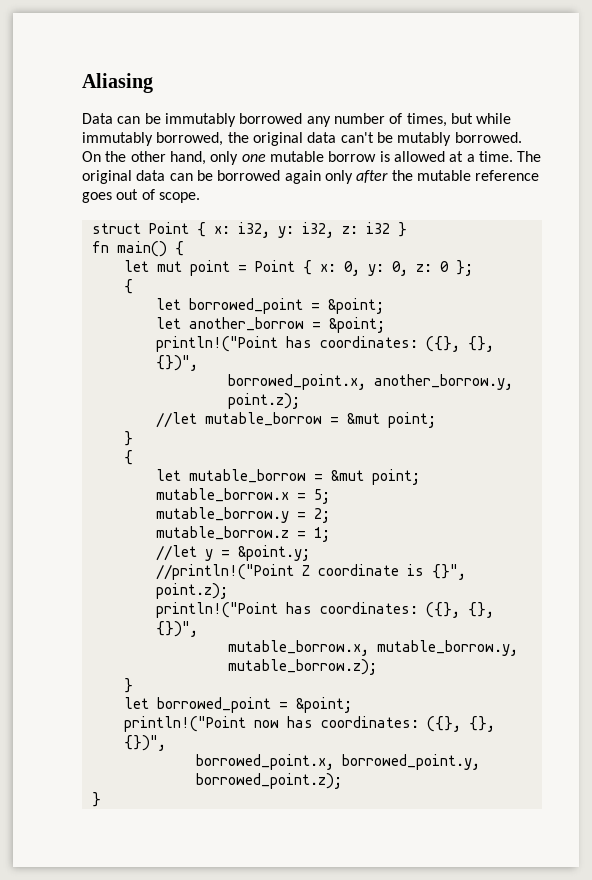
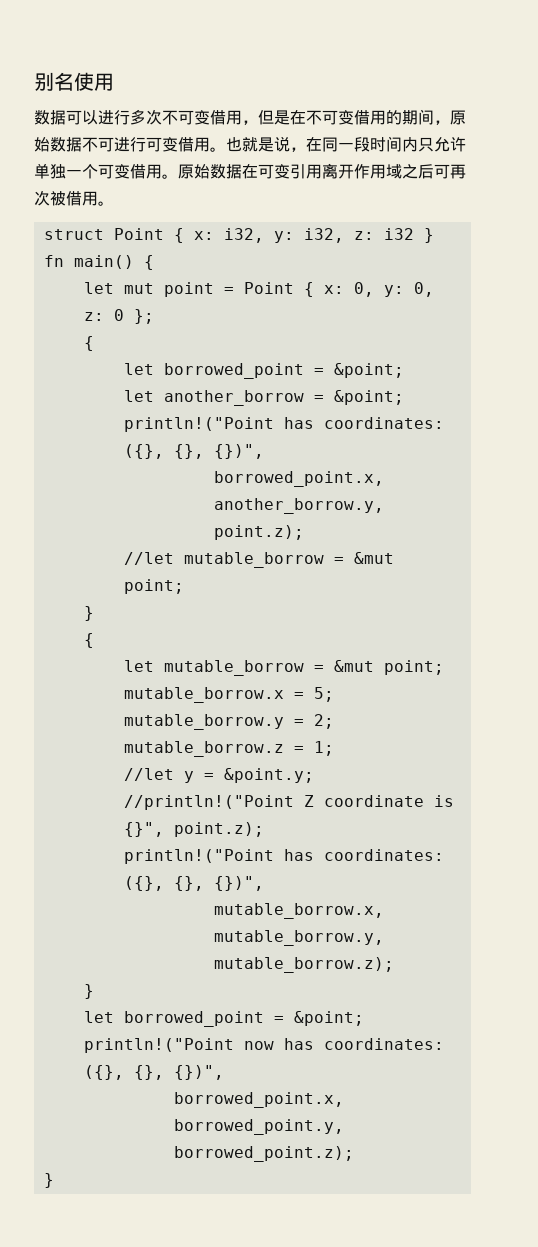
- Aliasing
- Data can be immutably borrowed any number of times, but while immutably borrowed, the original data can't be mutably borrowed. On the other hand, only one mutable borrow is allowed at a time. The original data can be borrowed again only after the mutable reference goes out of scope.
+ 别名使用
+ 数据可以进行多次不可变借用，但是在不可变借用的期间，原始数据不可进行可变借用。也就是说，在同一段时间内只允许单独一个可变借用。原始数据在可变引用离开作用域之后可再次被借用。

